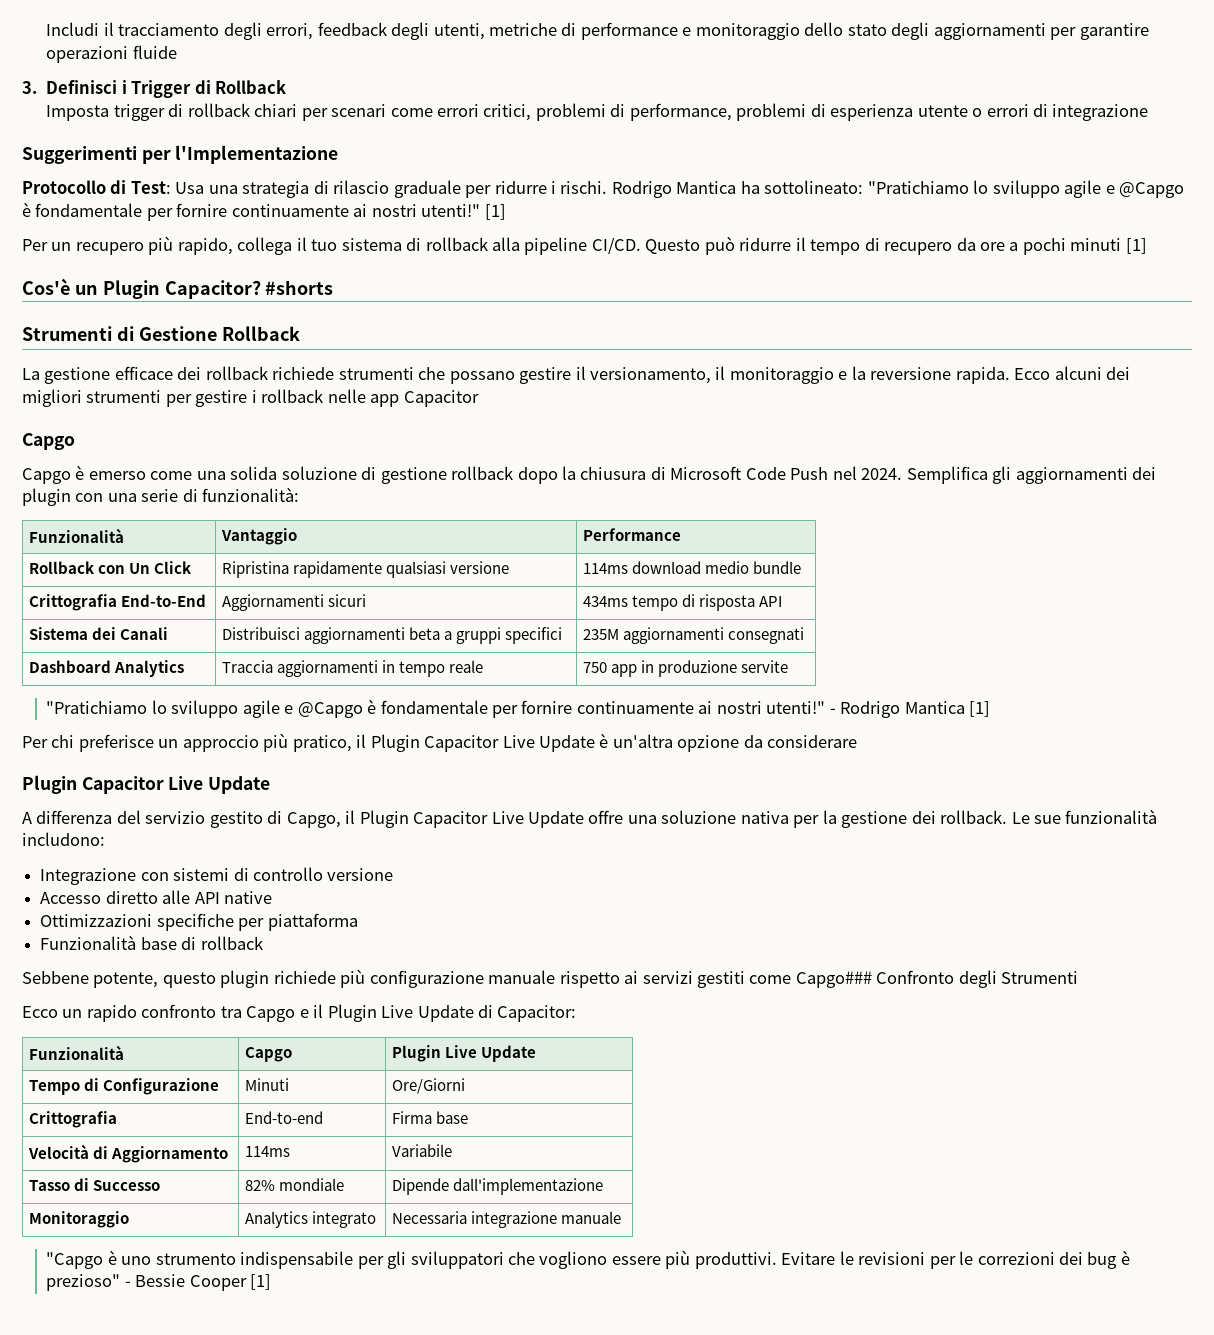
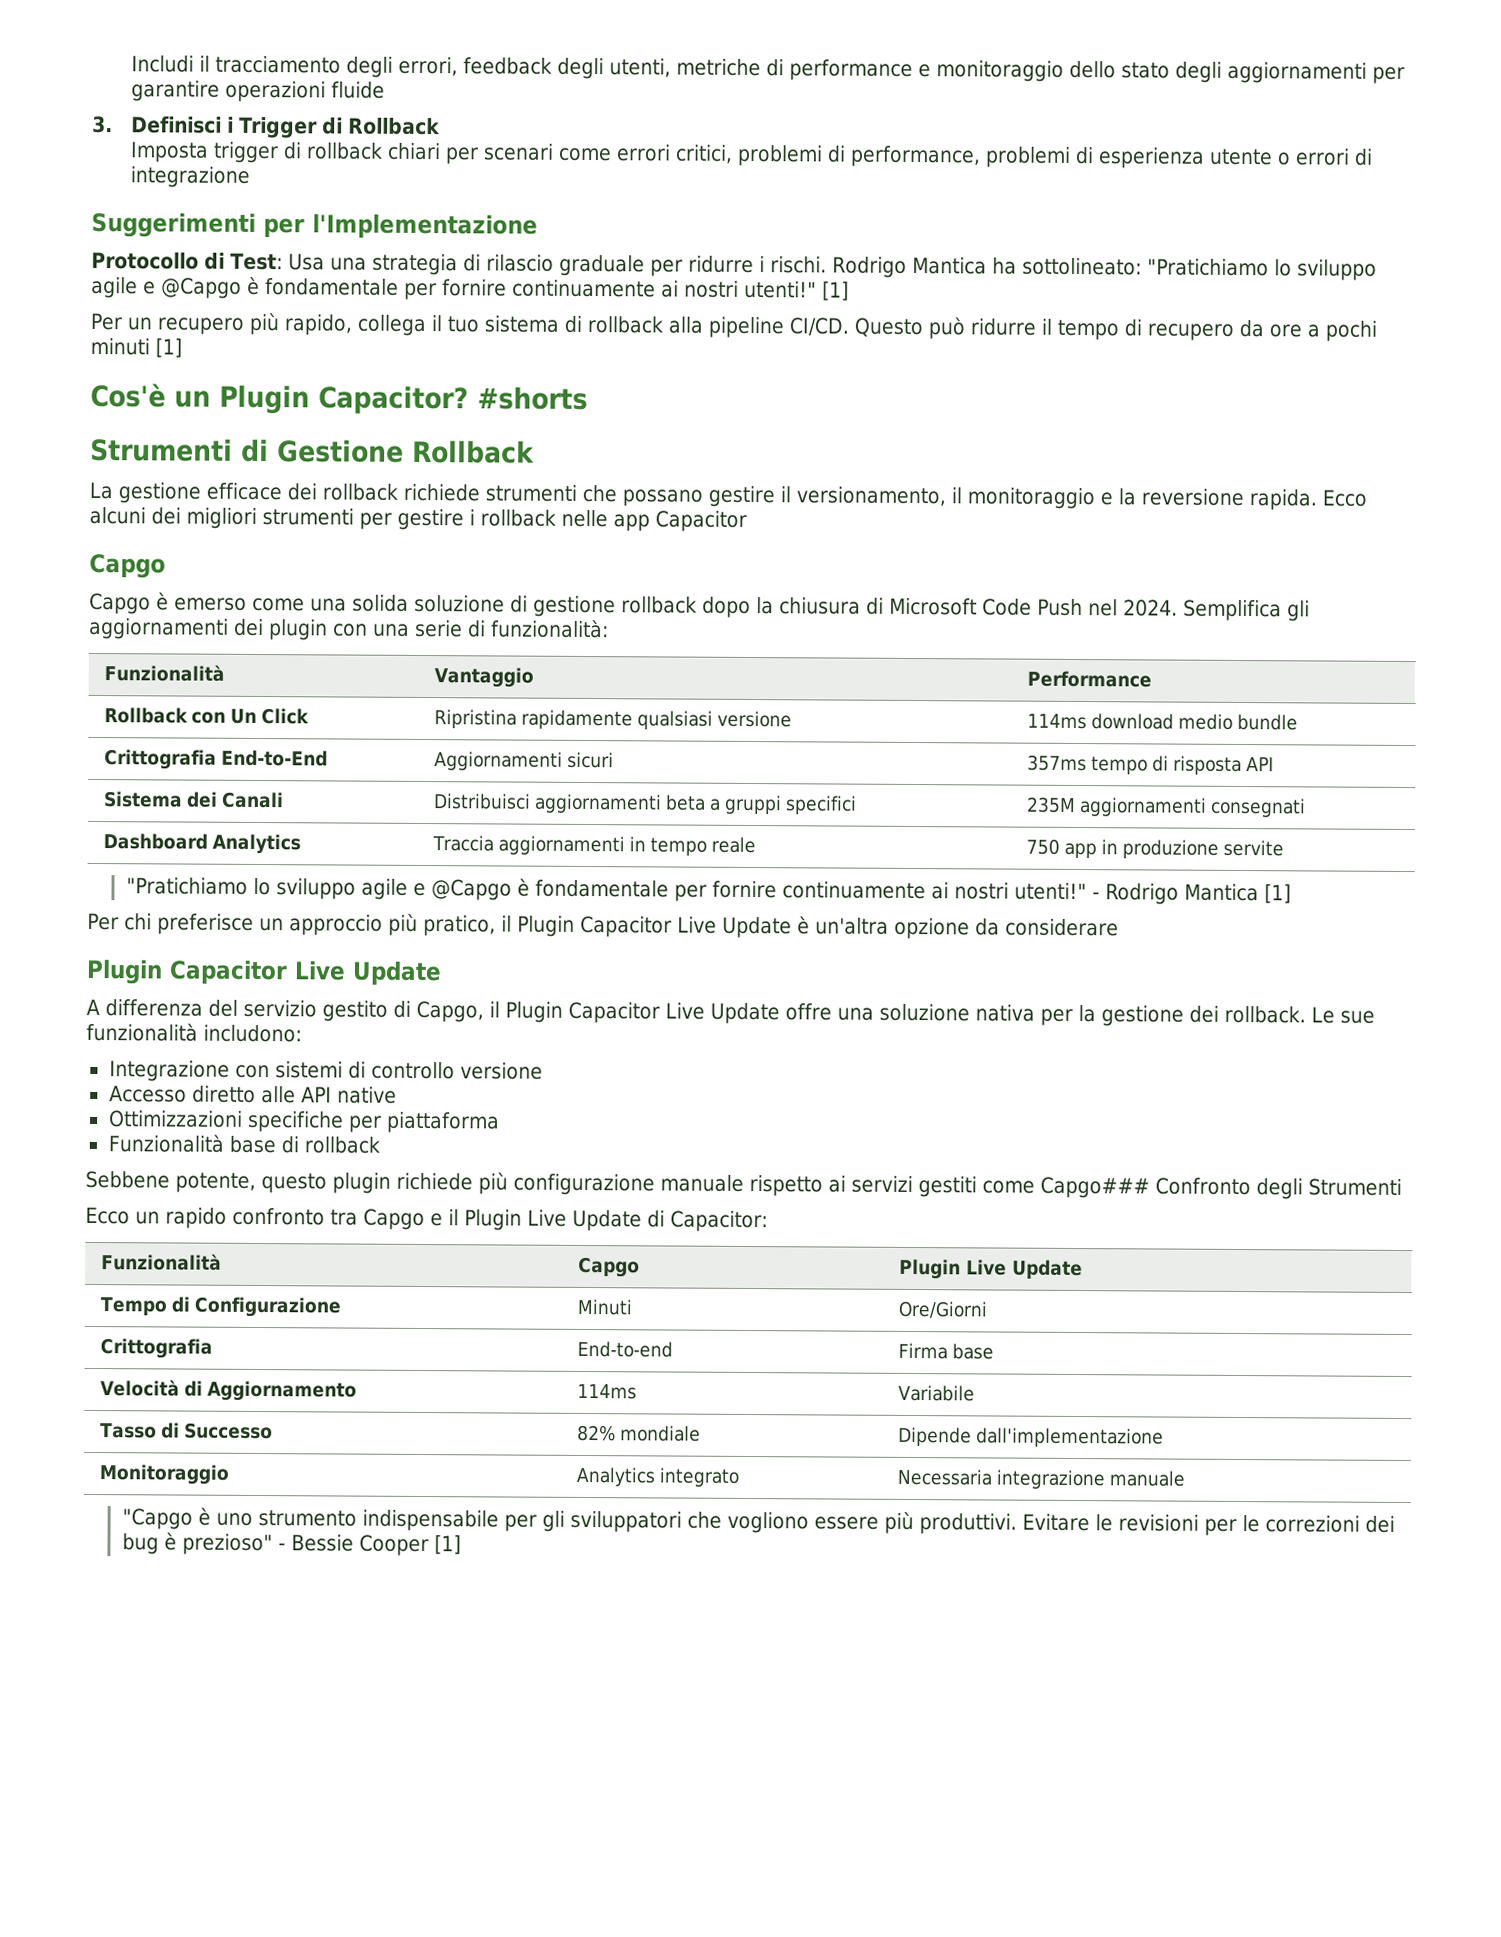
- Crittografia End-to-End | Aggiornamenti sicuri | 434ms tempo di risposta API
+ Crittografia End-to-End | Aggiornamenti sicuri | 357ms tempo di risposta API

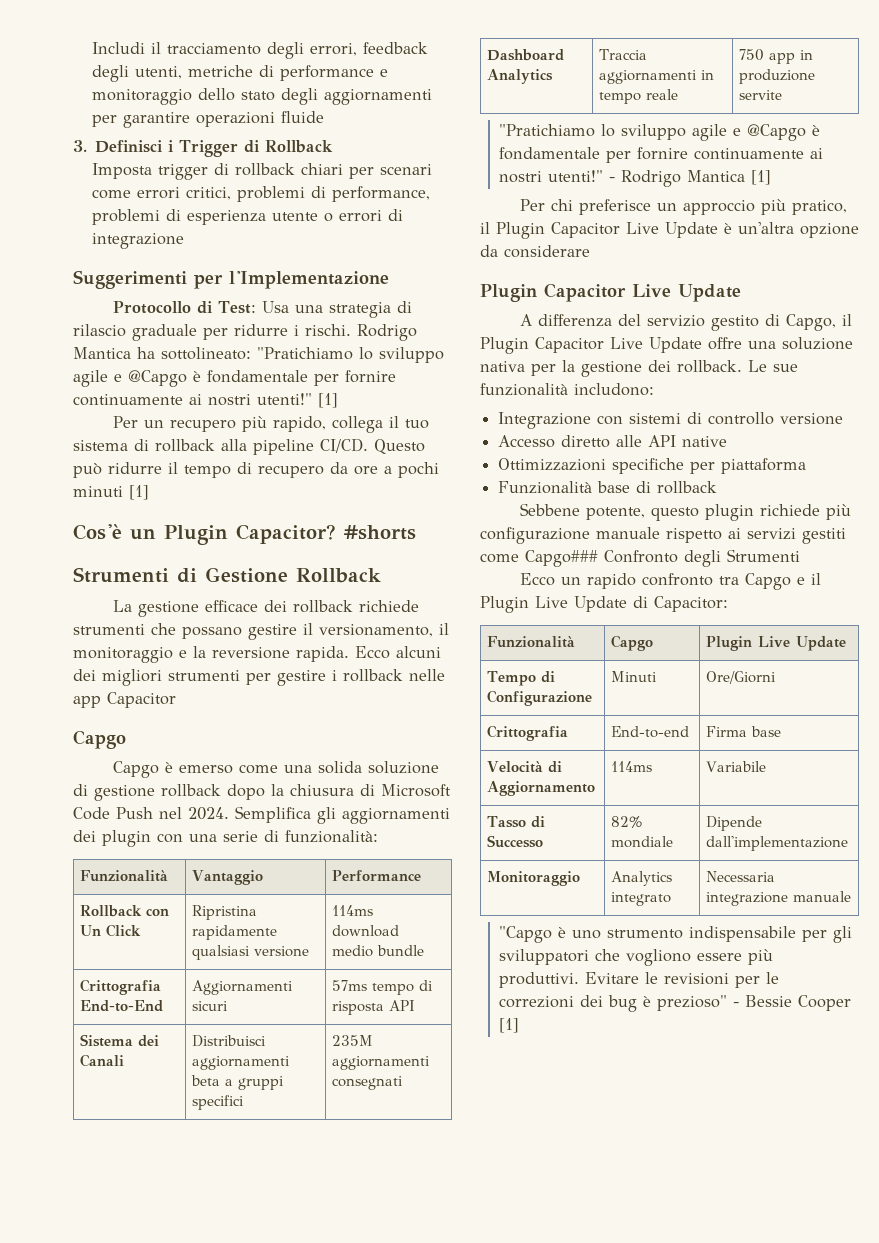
- Crittografia End-to-End | Aggiornamenti sicuri | 357ms tempo di risposta API
+ Crittografia End-to-End | Aggiornamenti sicuri | 57ms tempo di risposta API

